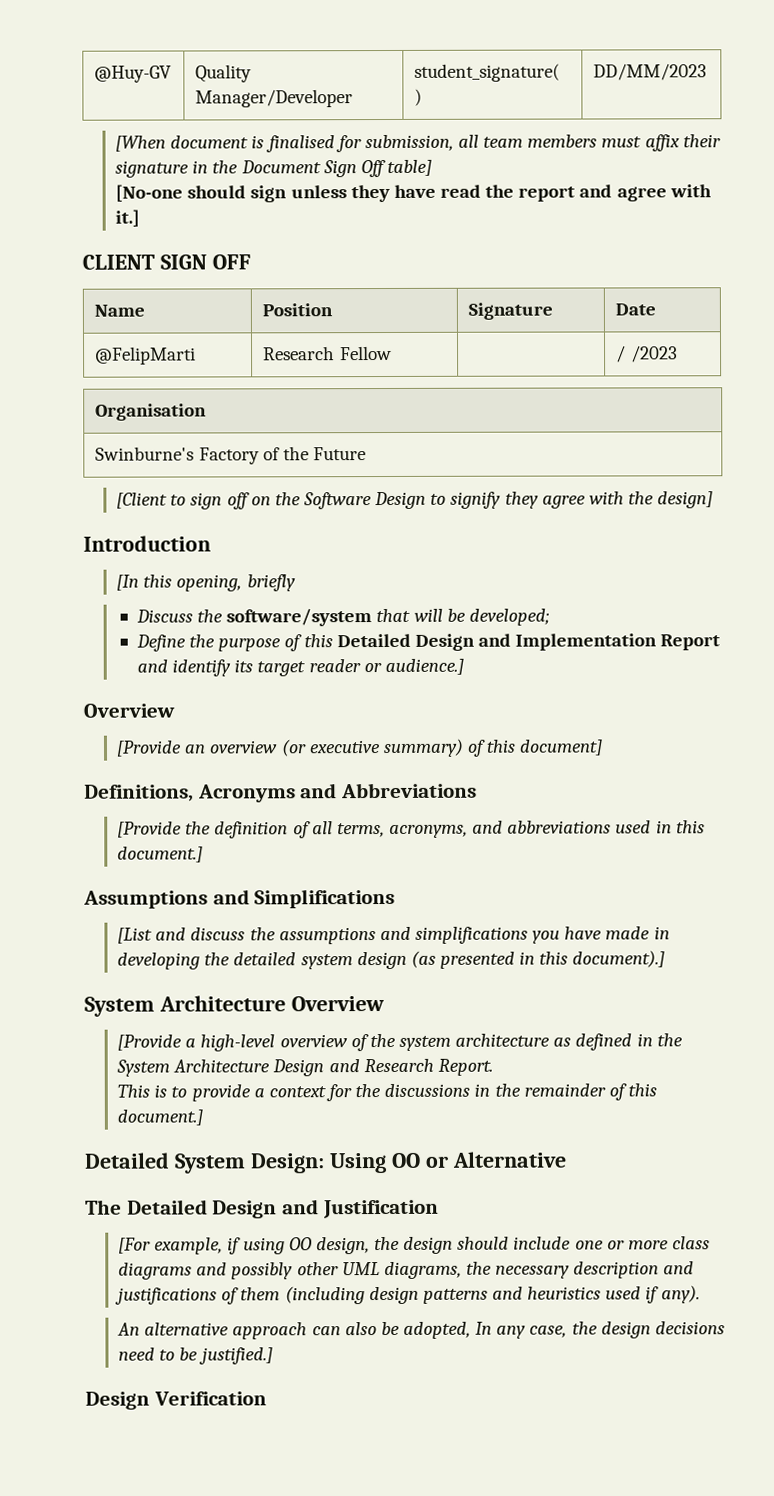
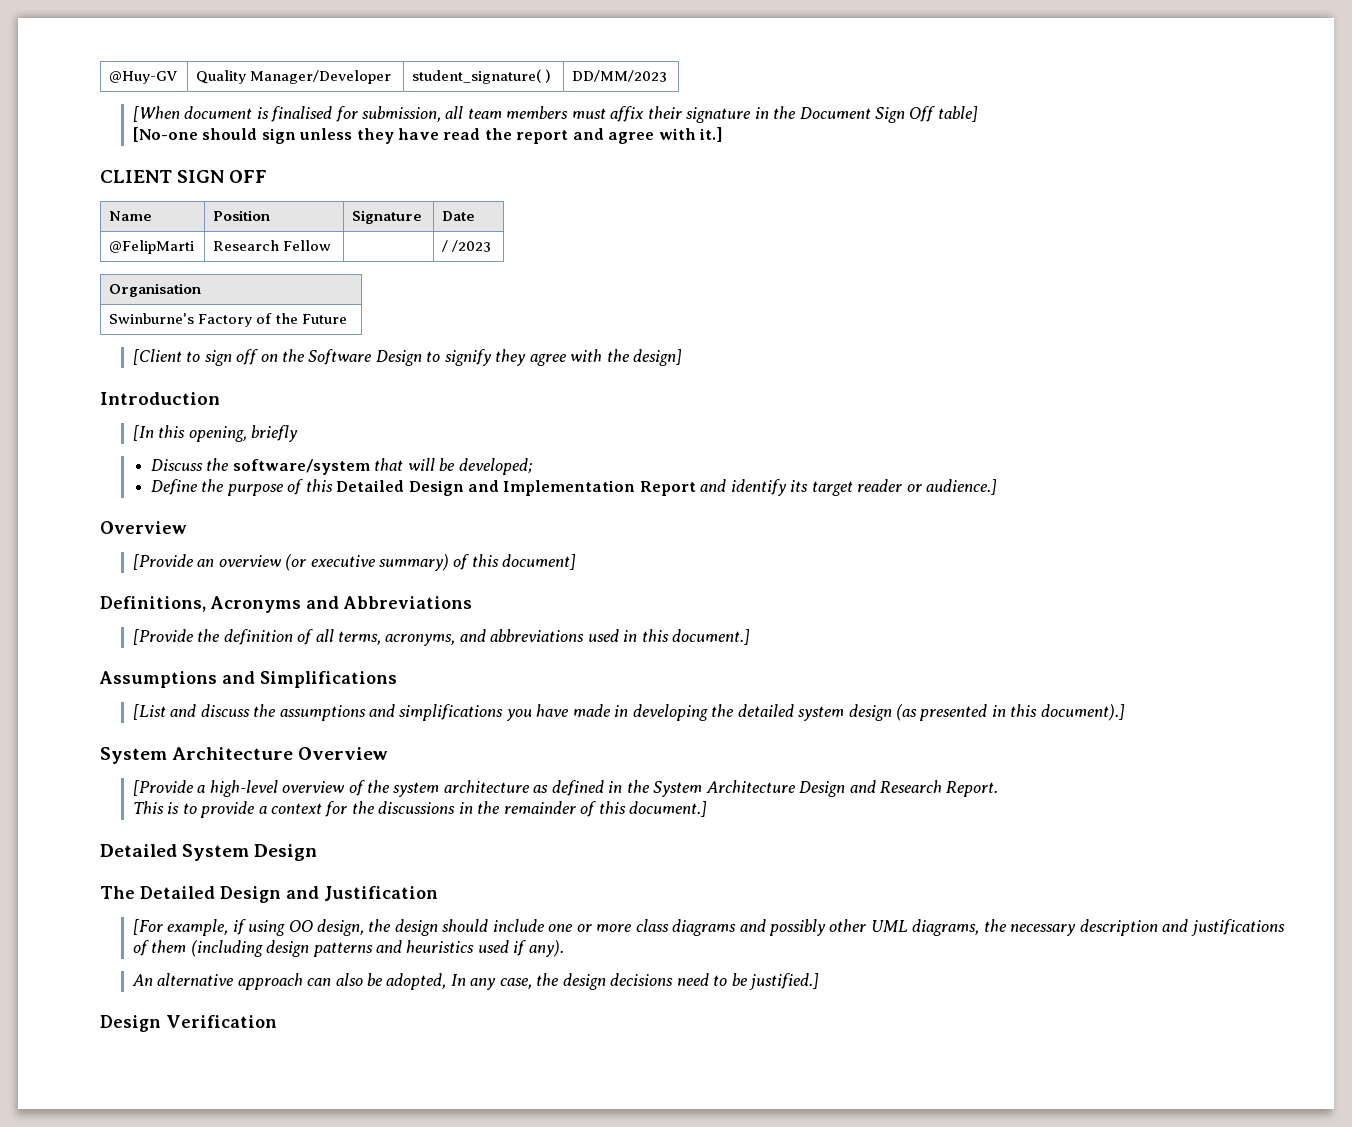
- Detailed System Design: Using OO or Alternative
+ Detailed System Design

